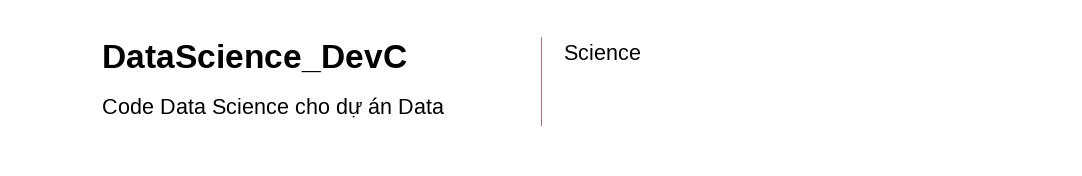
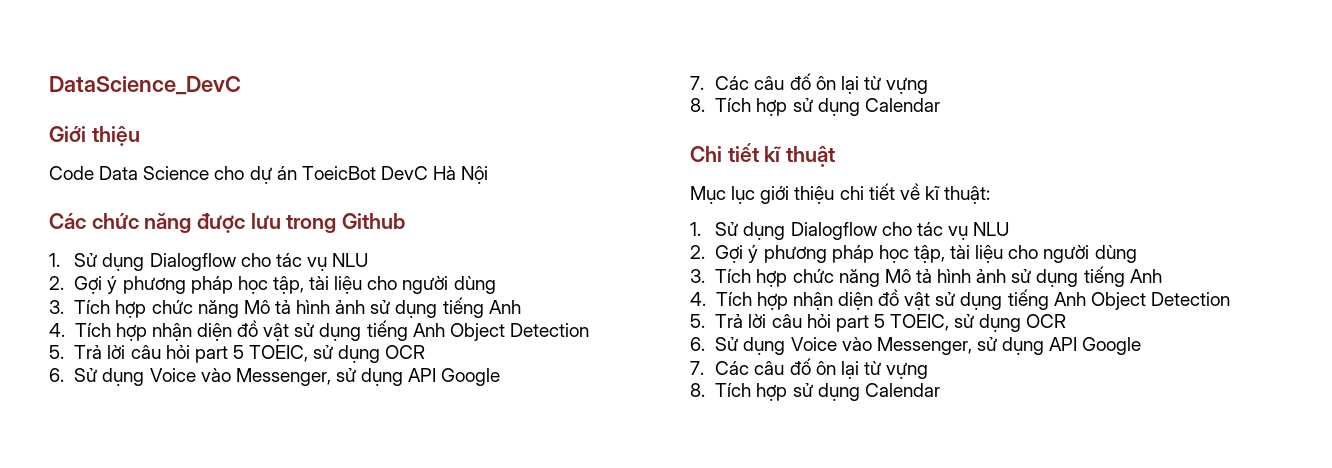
+ Giới thiệu
- Code Data Science cho dự án Data Science
+ Code Data Science cho dự án ToeicBot DevC Hà Nội
+ Các chức năng được lưu trong Github
+ 1. Sử dụng Dialogflow cho tác vụ NLU
+ 2. Gợi ý phương pháp học tập, tài liệu cho người dùng
+ 3. Tích hợp chức năng Mô tả hình ảnh sử dụng tiếng Anh
+ 4. Tích hợp nhận diện đồ vật sử dụng tiếng Anh Object Detection
+ 5. Trả lời câu hỏi part 5 TOEIC, sử dụng OCR
+ 6. Sử dụng Voice vào Messenger, sử dụng API Google
+ 7. Các câu đố ôn lại từ vựng
+ 8. Tích hợp sử dụng Calendar
+ Chi tiết kĩ thuật
+ Mục lục giới thiệu chi tiết về kĩ thuật:
+ 1. Sử dụng Dialogflow cho tác vụ NLU
+ 2. Gợi ý phương pháp học tập, tài liệu cho người dùng
+ 3. Tích hợp chức năng Mô tả hình ảnh sử dụng tiếng Anh
+ 4. Tích hợp nhận diện đồ vật sử dụng tiếng Anh Object Detection
+ 5. Trả lời câu hỏi part 5 TOEIC, sử dụng OCR
+ 6. Sử dụng Voice vào Messenger, sử dụng API Google
+ 7. Các câu đố ôn lại từ vựng
+ 8. Tích hợp sử dụng Calendar

